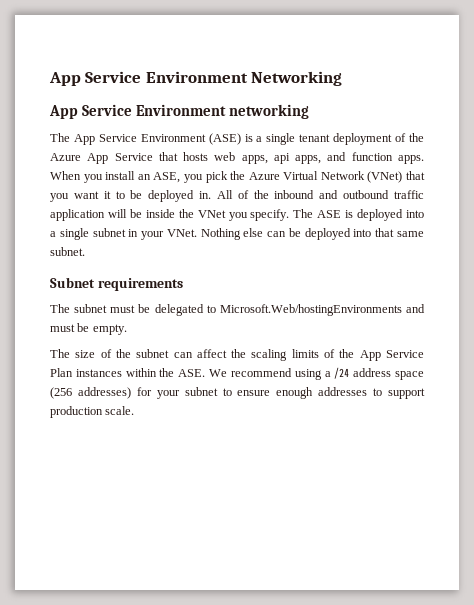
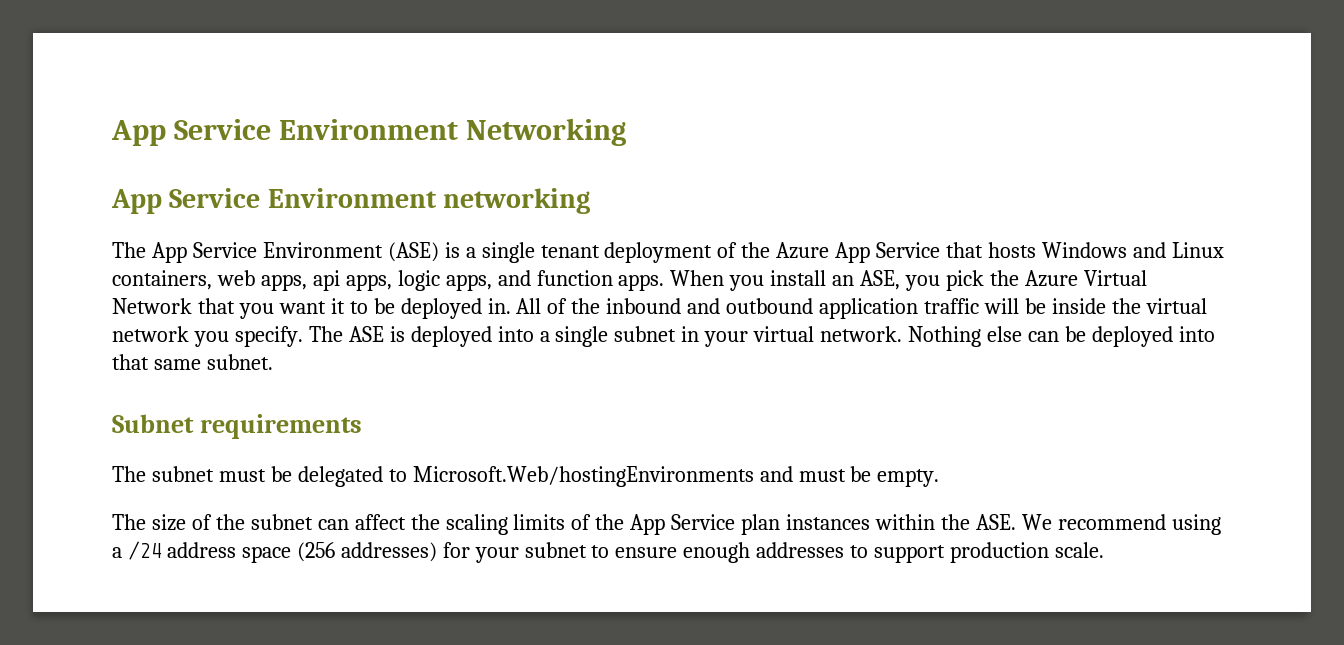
- The App Service Environment (ASE) is a single tenant deployment of the Azure App Service that hosts web apps, api apps, and function apps.
+ The App Service Environment (ASE) is a single tenant deployment of the Azure App Service that hosts Windows and Linux containers, web apps, api apps, logic apps, and function apps.
- When you install an ASE, you pick the Azure Virtual Network (VNet) that you want it to be deployed in.
+ When you install an ASE, you pick the Azure Virtual Network that you want it to be deployed in.
- All of the inbound and outbound traffic application will be inside the VNet you specify.
+ All of the inbound and outbound application traffic will be inside the virtual network you specify.
- The ASE is deployed into a single subnet in your VNet.
+ The ASE is deployed into a single subnet in your virtual network.
- The size of the subnet can affect the scaling limits of the App Service Plan instances within the ASE. We recommend using a /24 address space (256 addresses) for your subnet to ensure enough addresses to support production scale.
+ The size of the subnet can affect the scaling limits of the App Service plan instances within the ASE. We recommend using a /24 address space (256 addresses) for your subnet to ensure enough addresses to support production scale.

